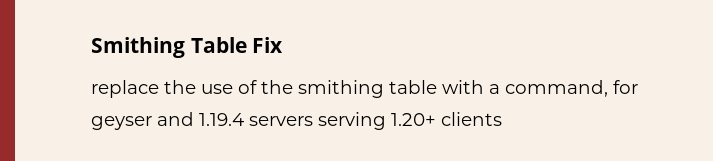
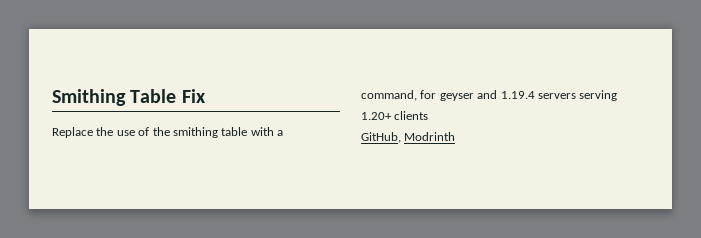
- replace the use of the smithing table with a command, for geyser and 1.19.4 servers serving 1.20+ clients
+ Replace the use of the smithing table with a command, for geyser and 1.19.4 servers serving 1.20+ clients
+ GitHub, Modrinth

